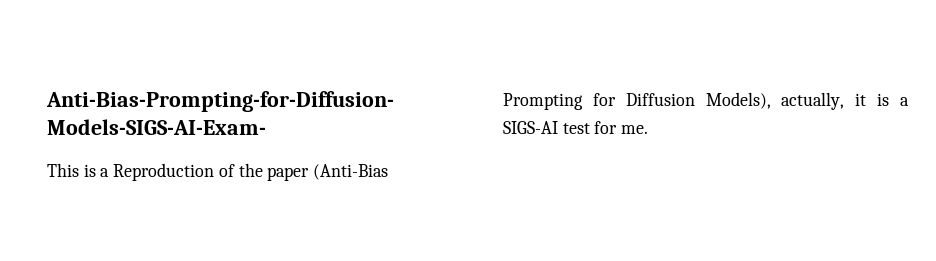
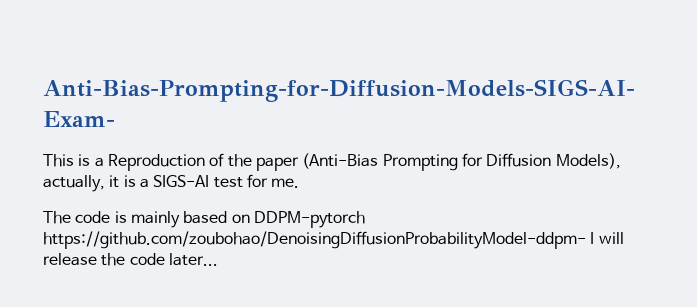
+ The code is mainly based on DDPM-pytorch https://github.com/zoubohao/DenoisingDiffusionProbabilityModel-ddpm- I will release the code later...

